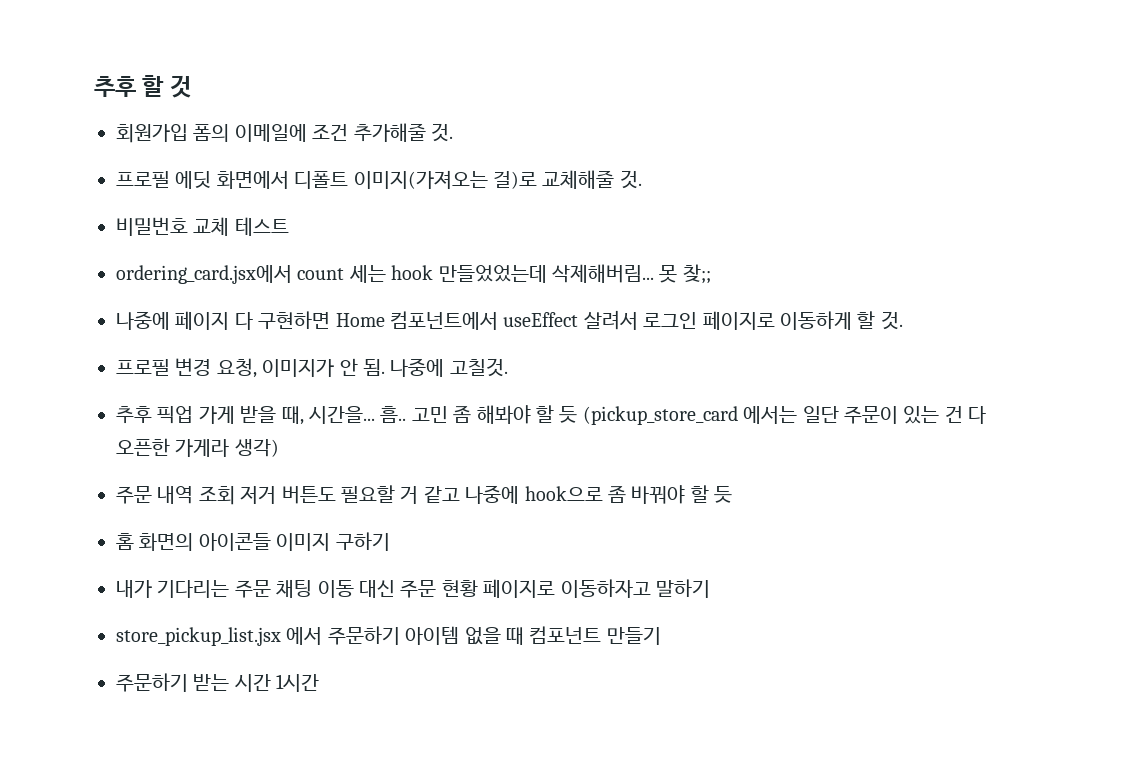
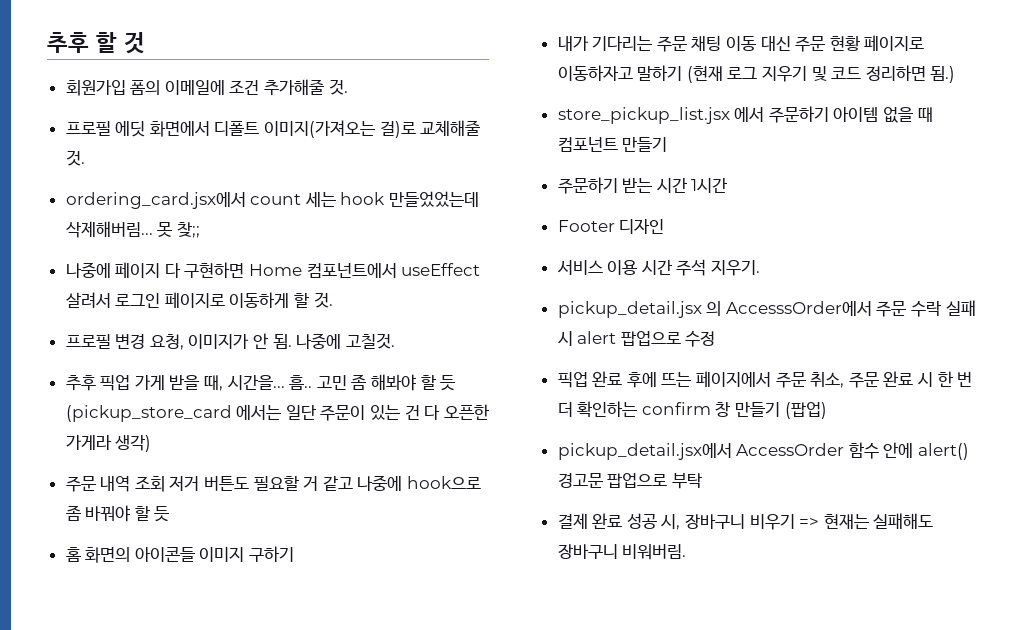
- 비밀번호 교체 테스트
- 내가 기다리는 주문 채팅 이동 대신 주문 현황 페이지로 이동하자고 말하기
+ 내가 기다리는 주문 채팅 이동 대신 주문 현황 페이지로 이동하자고 말하기 (현재 로그 지우기 및 코드 정리하면 됨.)
+ Footer 디자인
+ 서비스 이용 시간 주석 지우기.
+ pickup_detail.jsx 의 AccesssOrder에서 주문 수락 실패 시 alert 팝업으로 수정
+ 픽업 완료 후에 뜨는 페이지에서 주문 취소, 주문 완료 시 한 번 더 확인하는 confirm 창 만들기 (팝업)
+ pickup_detail.jsx에서 AccessOrder 함수 안에 alert() 경고문 팝업으로 부탁
+ 결제 완료 성공 시, 장바구니 비우기 => 현재는 실패해도 장바구니 비워버림.

